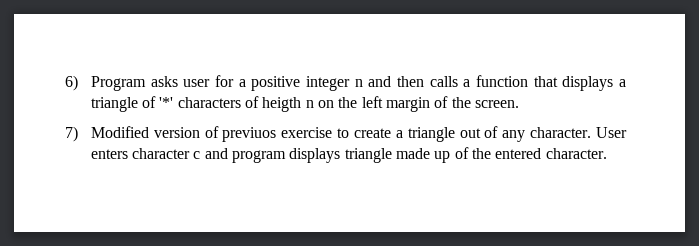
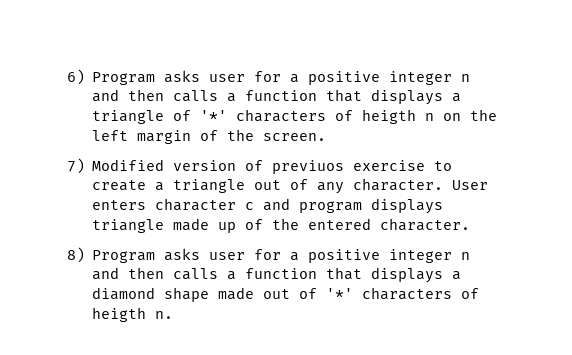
+ 8) Program asks user for a positive integer n and then calls a function that displays a diamond shape made out of '*' characters of heigth n.

